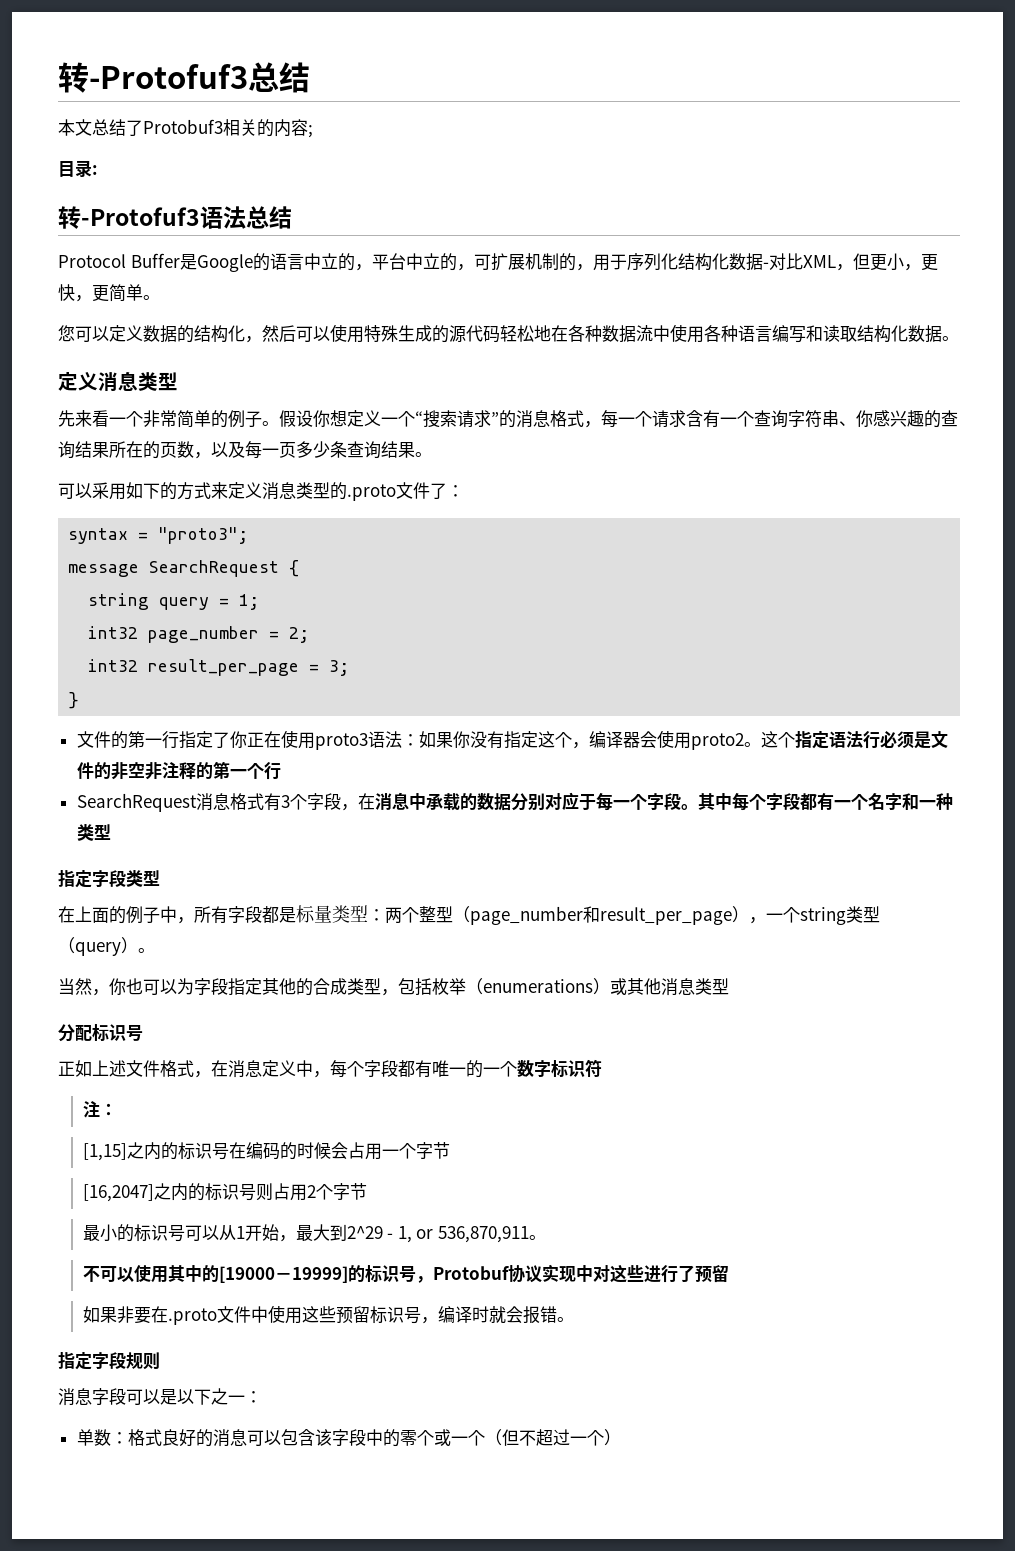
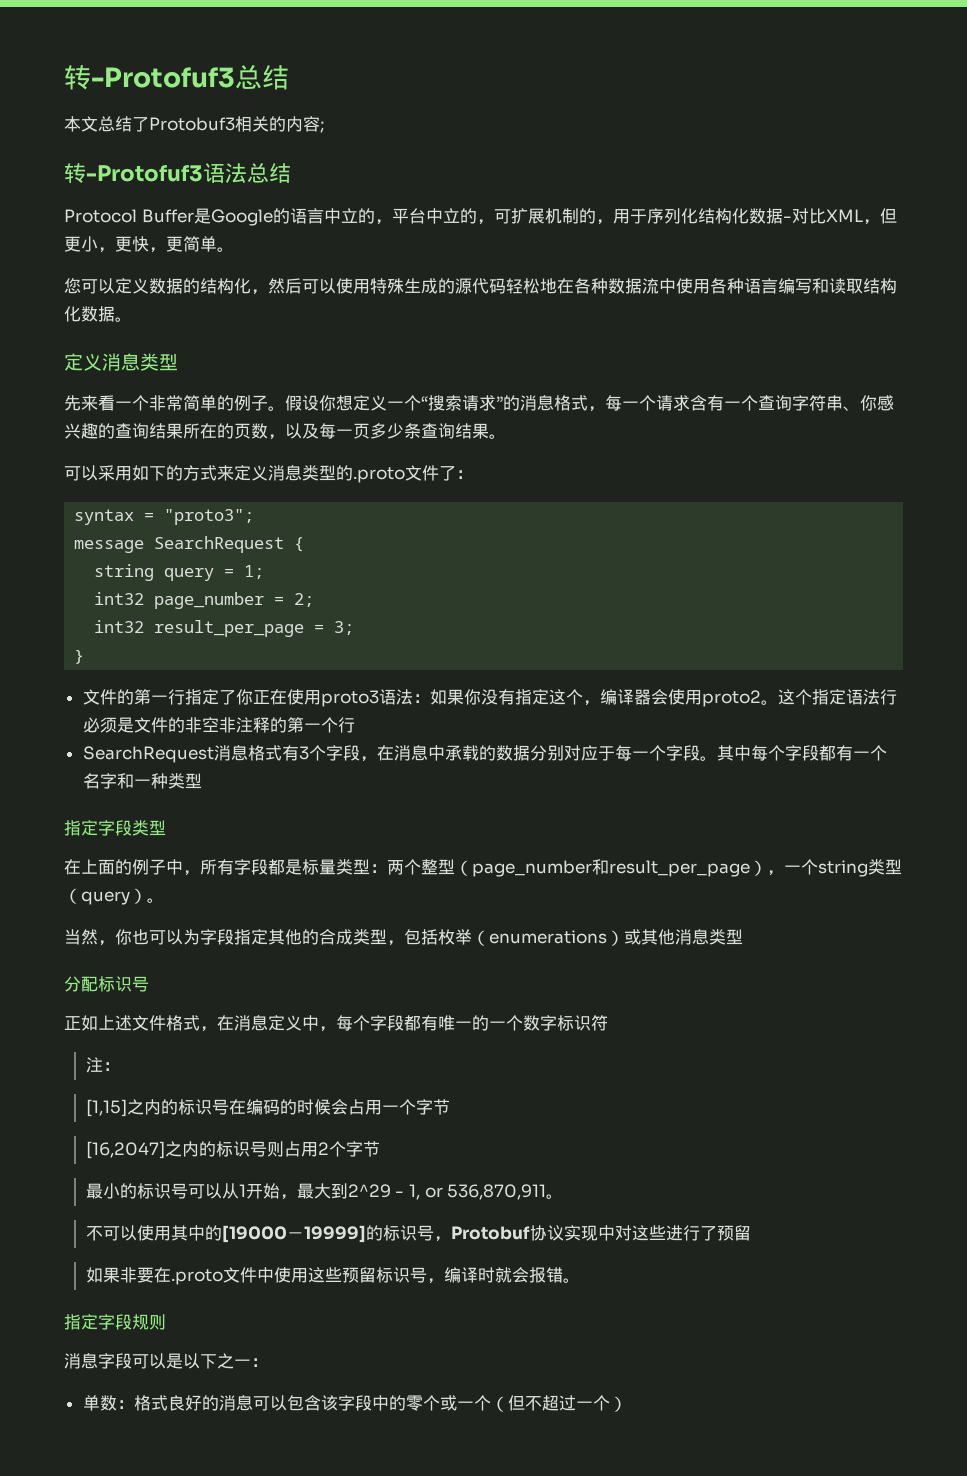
- 目录:

